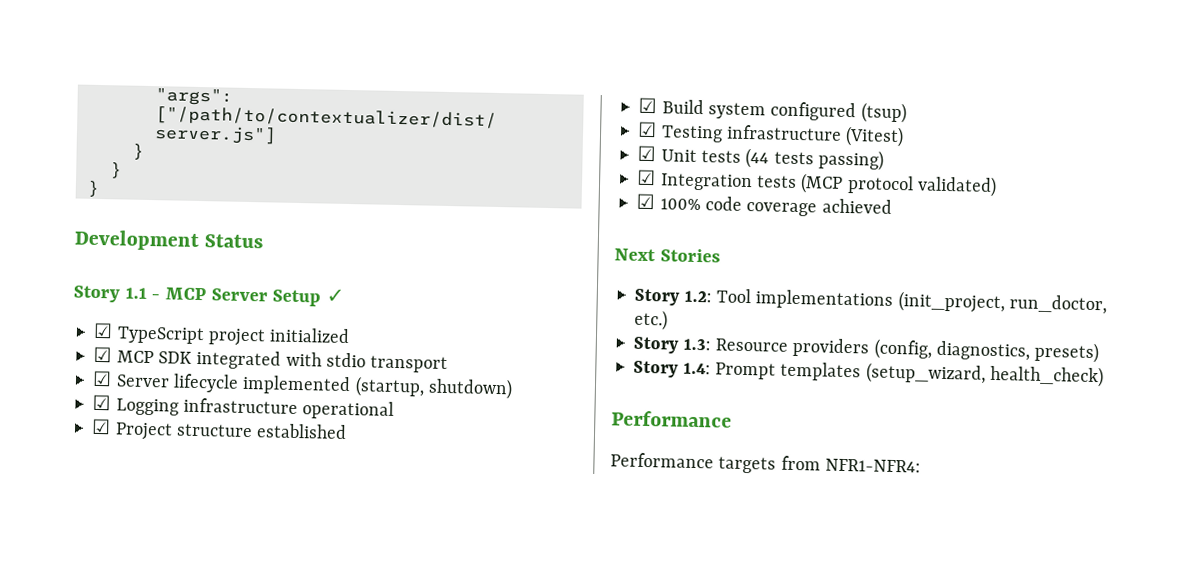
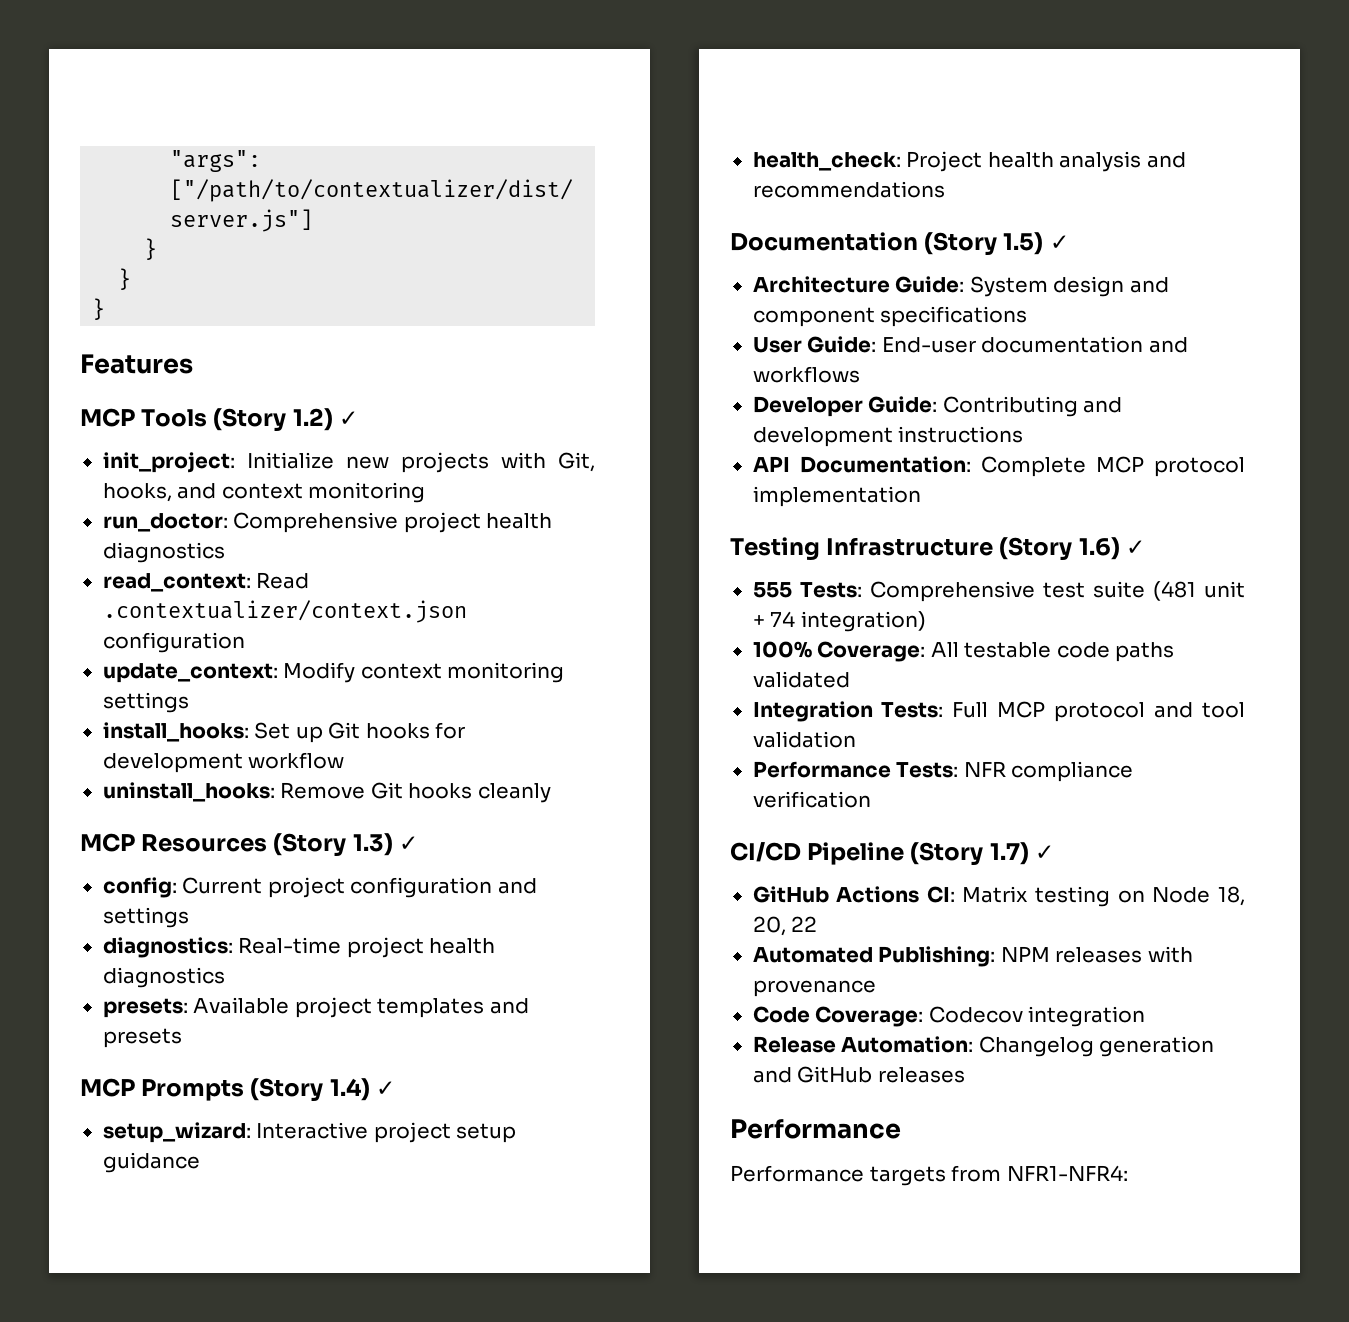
- Development Status
- Story 1.1 - MCP Server Setup ✓
- ☑ TypeScript project initialized
- ☑ MCP SDK integrated with stdio transport
- ☑ Server lifecycle implemented (startup, shutdown)
- ☑ Logging infrastructure operational
- ☑ Project structure established
- ☑ Build system configured (tsup)
- ☑ Testing infrastructure (Vitest)
- ☑ Unit tests (44 tests passing)
- ☑ Integration tests (MCP protocol validated)
- ☑ 100% code coverage achieved
- Next Stories
- Story 1.2: Tool implementations (init_project, run_doctor, etc.)
- Story 1.3: Resource providers (config, diagnostics, presets)
- Story 1.4: Prompt templates (setup_wizard, health_check)
+ Features
+ MCP Tools (Story 1.2) ✓
+ init_project: Initialize new projects with Git, hooks, and context monitoring
+ run_doctor: Comprehensive project health diagnostics
+ read_context: Read .contextualizer/context.json configuration
+ update_context: Modify context monitoring settings
+ install_hooks: Set up Git hooks for development workflow
+ uninstall_hooks: Remove Git hooks cleanly
+ MCP Resources (Story 1.3) ✓
+ config: Current project configuration and settings
+ diagnostics: Real-time project health diagnostics
+ presets: Available project templates and presets
+ MCP Prompts (Story 1.4) ✓
+ setup_wizard: Interactive project setup guidance
+ health_check: Project health analysis and recommendations
+ Documentation (Story 1.5) ✓
+ Architecture Guide: System design and component specifications
+ User Guide: End-user documentation and workflows
+ Developer Guide: Contributing and development instructions
+ API Documentation: Complete MCP protocol implementation
+ Testing Infrastructure (Story 1.6) ✓
+ 555 Tests: Comprehensive test suite (481 unit + 74 integration)
+ 100% Coverage: All testable code paths validated
+ Integration Tests: Full MCP protocol and tool validation
+ Performance Tests: NFR compliance verification
+ CI/CD Pipeline (Story 1.7) ✓
+ GitHub Actions CI: Matrix testing on Node 18, 20, 22
+ Automated Publishing: NPM releases with provenance
+ Code Coverage: Codecov integration
+ Release Automation: Changelog generation and GitHub releases

